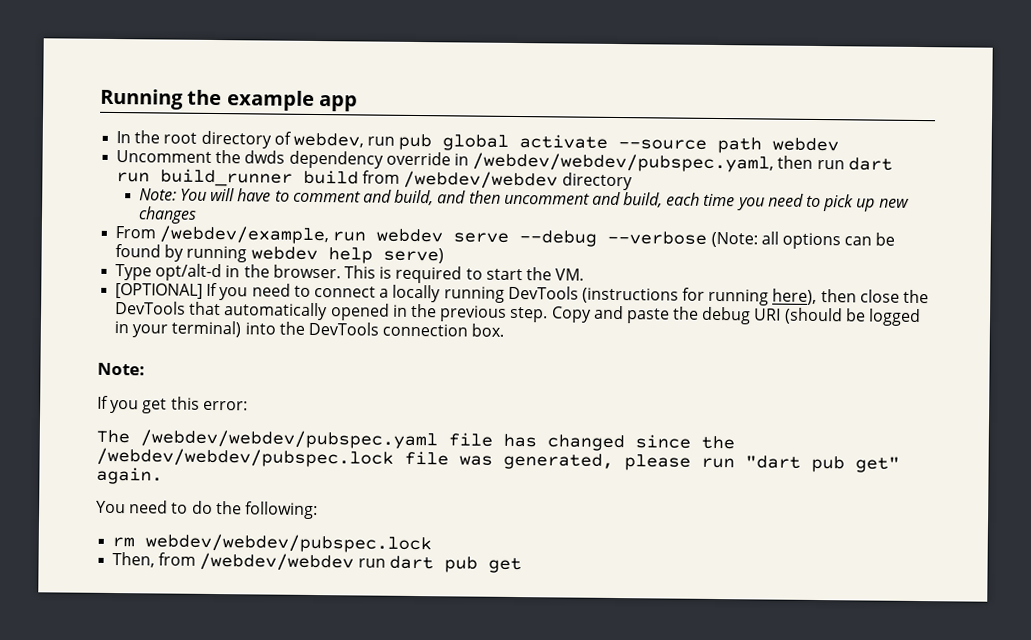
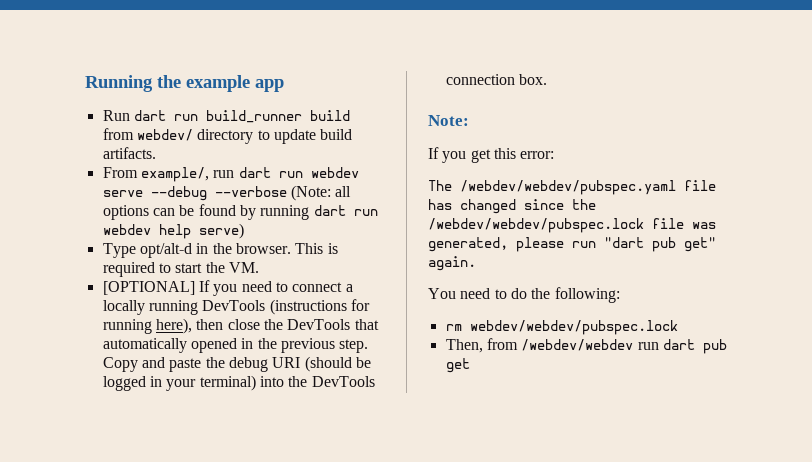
- In the root directory of webdev, run pub global activate --source path webdev
- Uncomment the dwds dependency override in /webdev/webdev/pubspec.yaml, then run dart run build_runner build from /webdev/webdev directory
- Note: You will have to comment and build, and then uncomment and build, each time you need to pick up new changes
- From /webdev/example, run webdev serve --debug --verbose (Note: all options can be found by running webdev help serve)
+ Run dart run build_runner build from webdev/ directory to update build artifacts.
+ From example/, run dart run webdev serve --debug --verbose (Note: all options can be found by running dart run webdev help serve)

